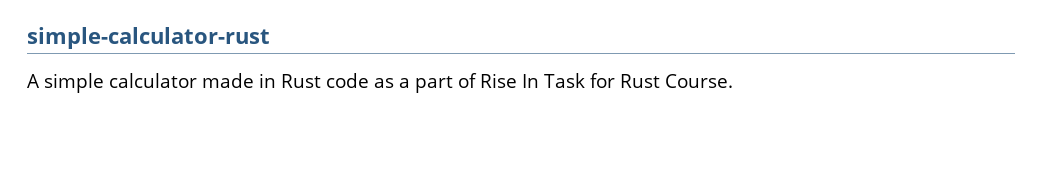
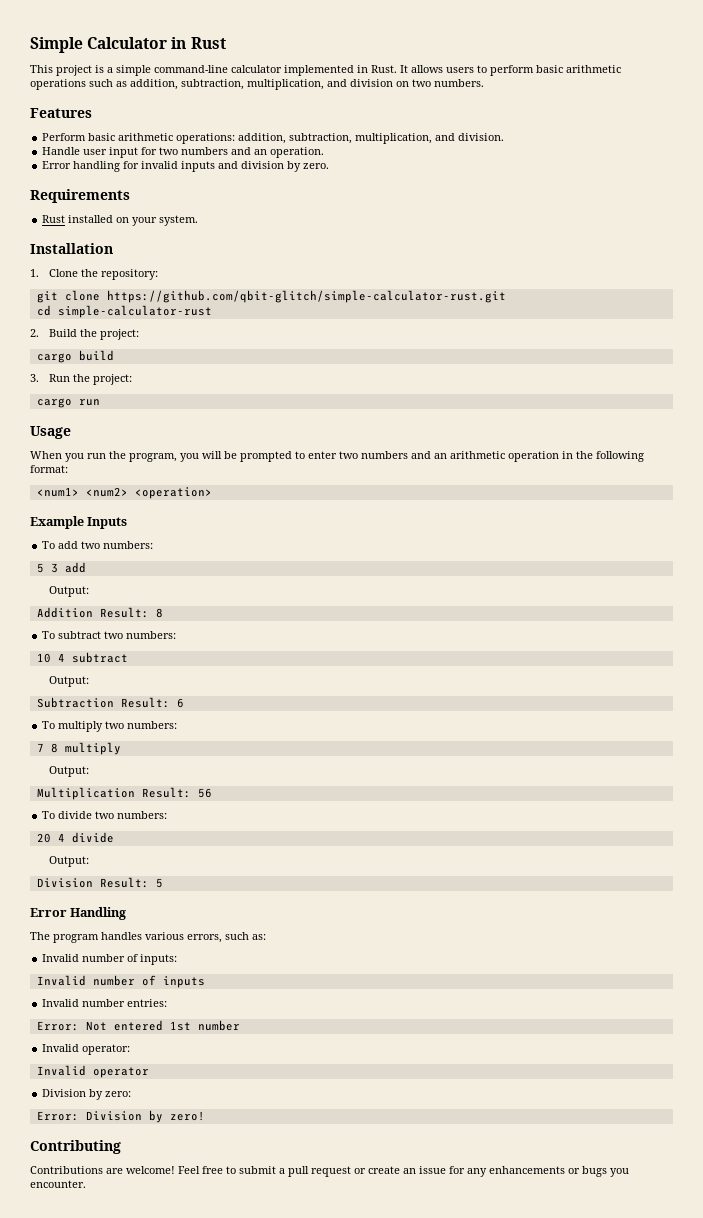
- simple-calculator-rust
- A simple calculator made in Rust code as a part of Rise In Task for Rust Course.
+ Simple Calculator in Rust
+ This project is a simple command-line calculator implemented in Rust. It allows users to perform basic arithmetic operations such as addition, subtraction, multiplication, and division on two numbers.
+ Features
+ Perform basic arithmetic operations: addition, subtraction, multiplication, and division.
+ Handle user input for two numbers and an operation.
+ Error handling for invalid inputs and division by zero.
+ Requirements
+ Rust installed on your system.
+ Installation
+ 1. Clone the repository:
+ git clone https://github.com/qbit-glitch/simple-calculator-rust.git
+ cd simple-calculator-rust
+ 2. Build the project:
+ cargo build
+ 3. Run the project:
+ cargo run
+ Usage
+ When you run the program, you will be prompted to enter two numbers and an arithmetic operation in the following format:
+ <num1> <num2> <operation>
+ Example Inputs
+ To add two numbers:
+ 5 3 add
+ Output:
+ Addition Result: 8
+ To subtract two numbers:
+ 10 4 subtract
+ Output:
+ Subtraction Result: 6
+ To multiply two numbers:
+ 7 8 multiply
+ Output:
+ Multiplication Result: 56
+ To divide two numbers:
+ 20 4 divide
+ Output:
+ Division Result: 5
+ Error Handling
+ The program handles various errors, such as:
+ Invalid number of inputs:
+ Invalid number of inputs
+ Invalid number entries:
+ Error: Not entered 1st number
+ Invalid operator:
+ Invalid operator
+ Division by zero:
+ Error: Division by zero!
+ Contributing
+ Contributions are welcome! Feel free to submit a pull request or create an issue for any enhancements or bugs you encounter.

